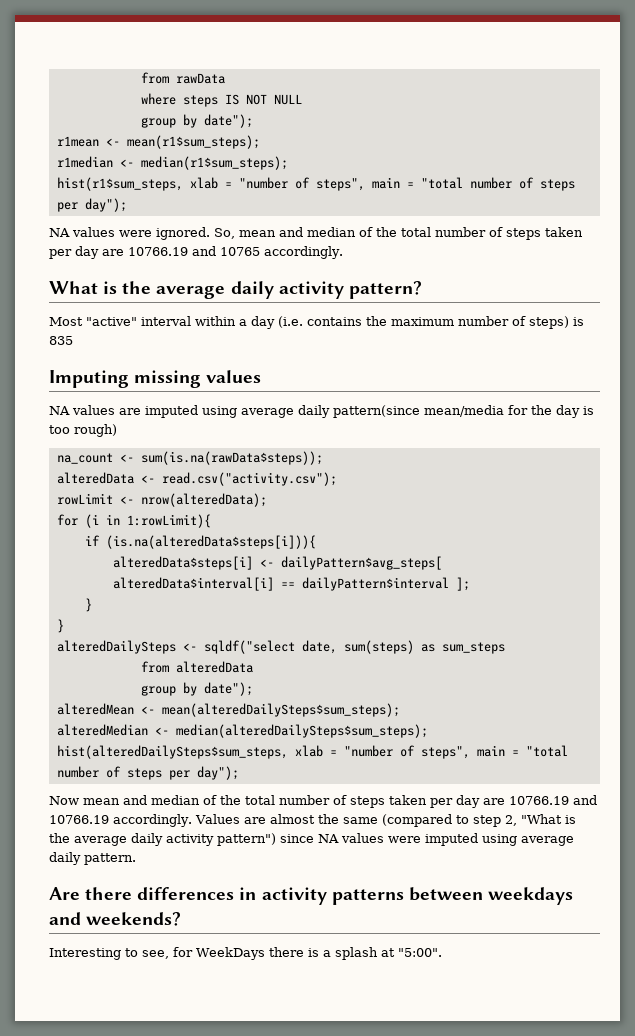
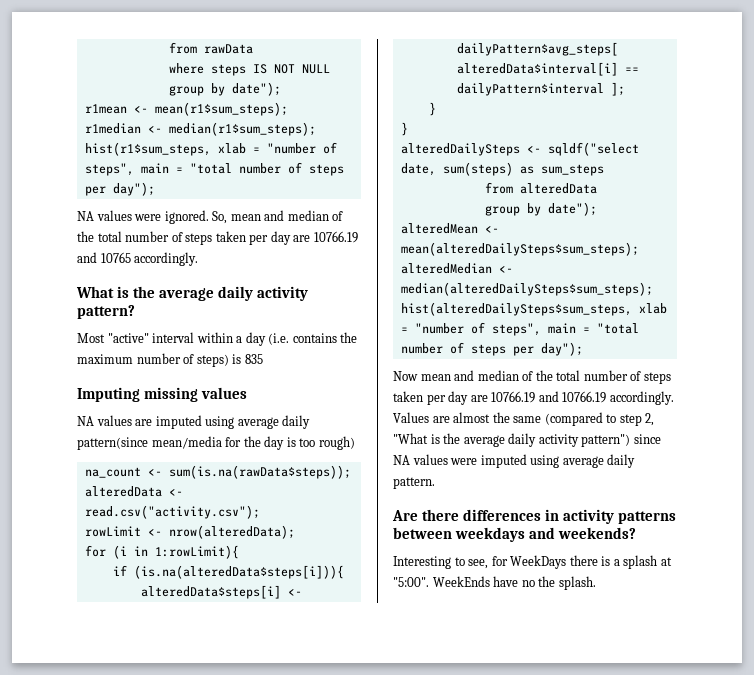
+ WeekEnds have no the splash.

